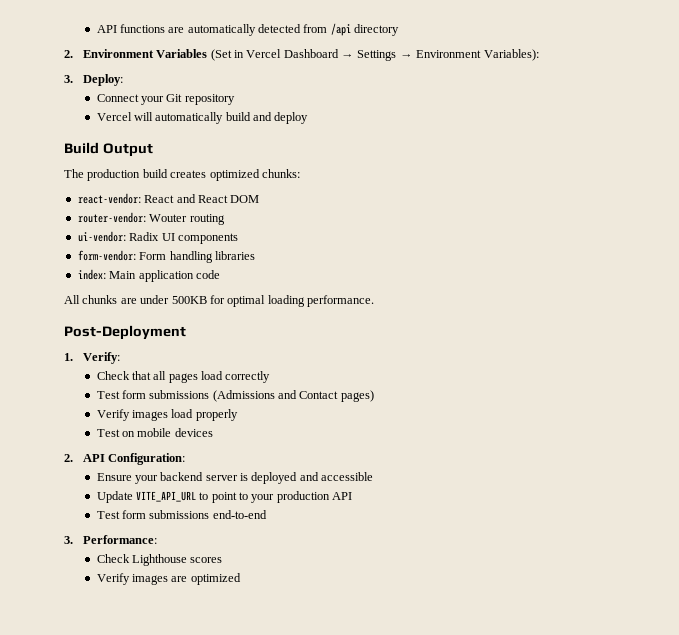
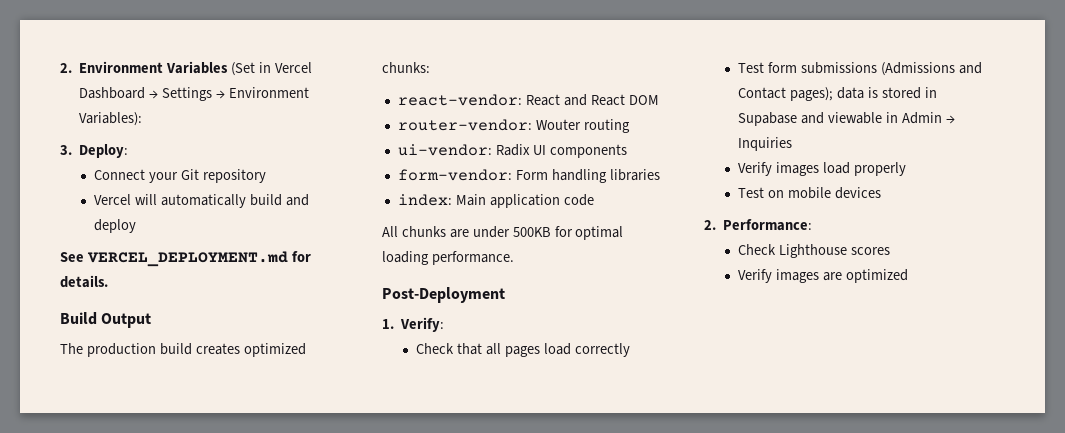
- API functions are automatically detected from /api directory
+ See VERCEL_DEPLOYMENT.md for details.
- Test form submissions (Admissions and Contact pages)
+ Test form submissions (Admissions and Contact pages); data is stored in Supabase and viewable in Admin → Inquiries
- 2. API Configuration:
- Ensure your backend server is deployed and accessible
- Update VITE_API_URL to point to your production API
- Test form submissions end-to-end
- 3. Performance:
+ 2. Performance:

